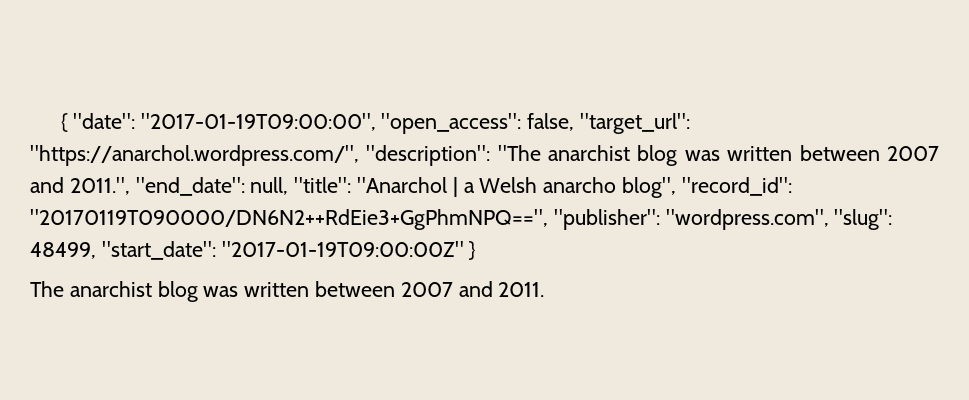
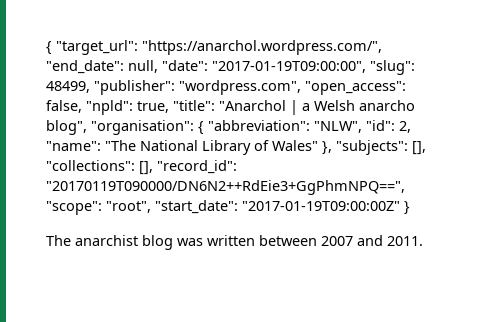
- { "date": "2017-01-19T09:00:00", "open_access": false, "target_url": "https://anarchol.wordpress.com/", "description": "The anarchist blog was written between 2007 and 2011.", "end_date": null, "title": "Anarchol | a Welsh anarcho blog", "record_id": "20170119T090000/DN6N2++RdEie3+GgPhmNPQ==", "publisher": "wordpress.com", "slug": 48499, "start_date": "2017-01-19T09:00:00Z" }
+ { "target_url": "https://anarchol.wordpress.com/", "end_date": null, "date": "2017-01-19T09:00:00", "slug": 48499, "publisher": "wordpress.com", "open_access": false, "npld": true, "title": "Anarchol | a Welsh anarcho blog", "organisation": { "abbreviation": "NLW", "id": 2, "name": "The National Library of Wales" }, "subjects": [], "collections": [], "record_id": "20170119T090000/DN6N2++RdEie3+GgPhmNPQ==", "scope": "root", "start_date": "2017-01-19T09:00:00Z" }

